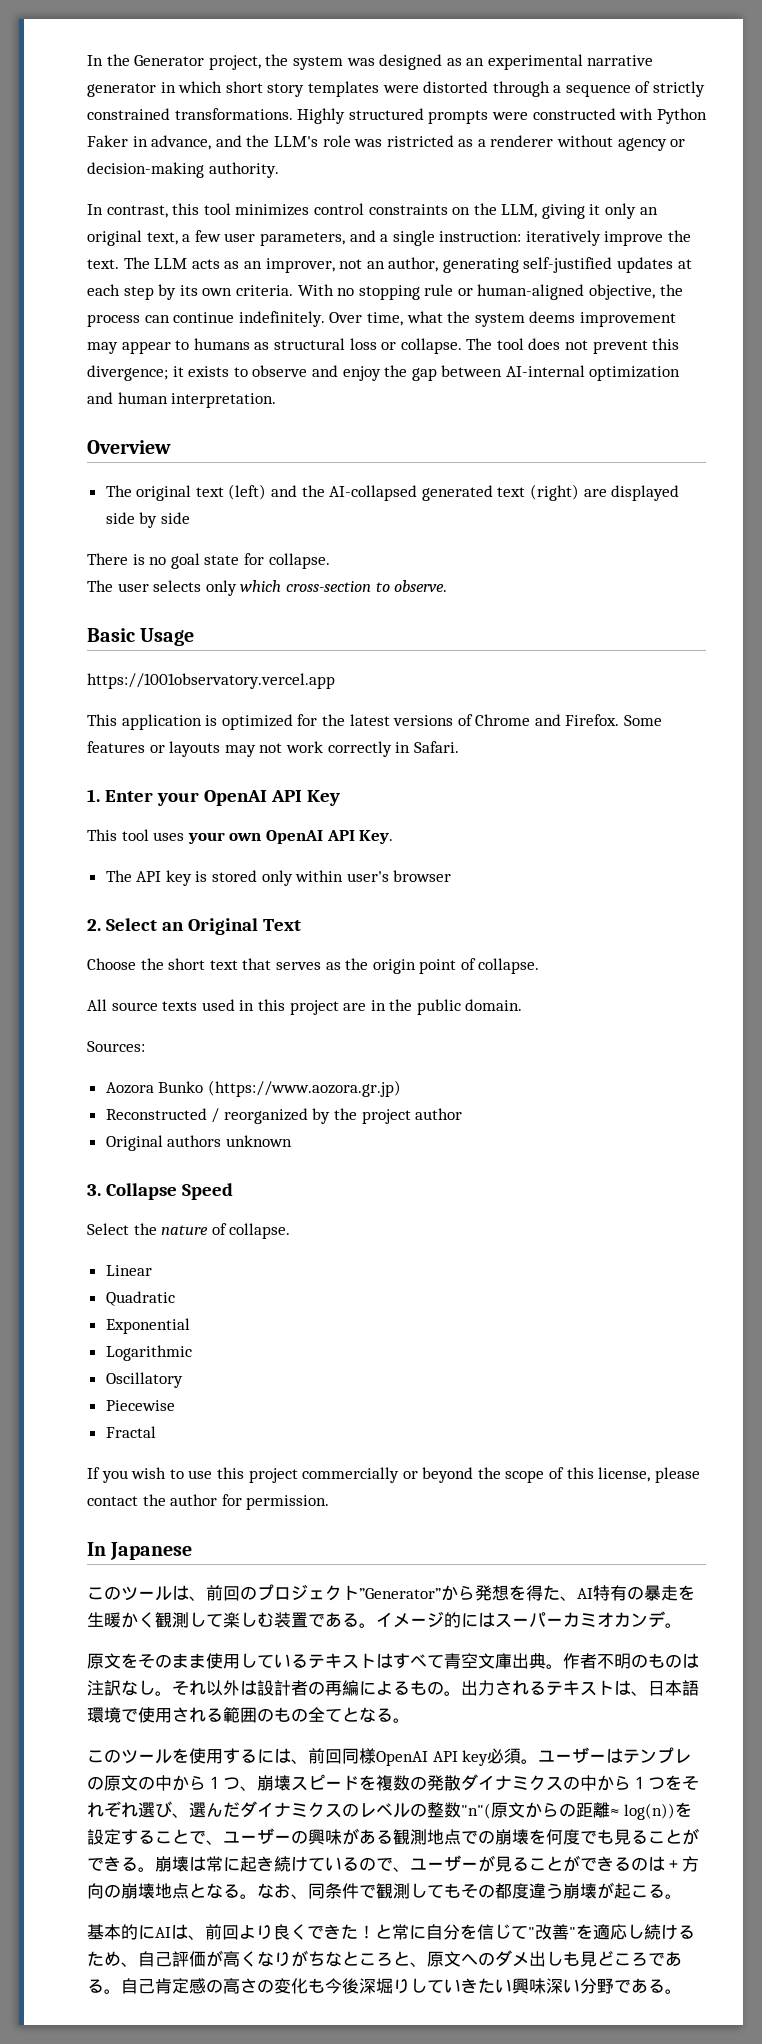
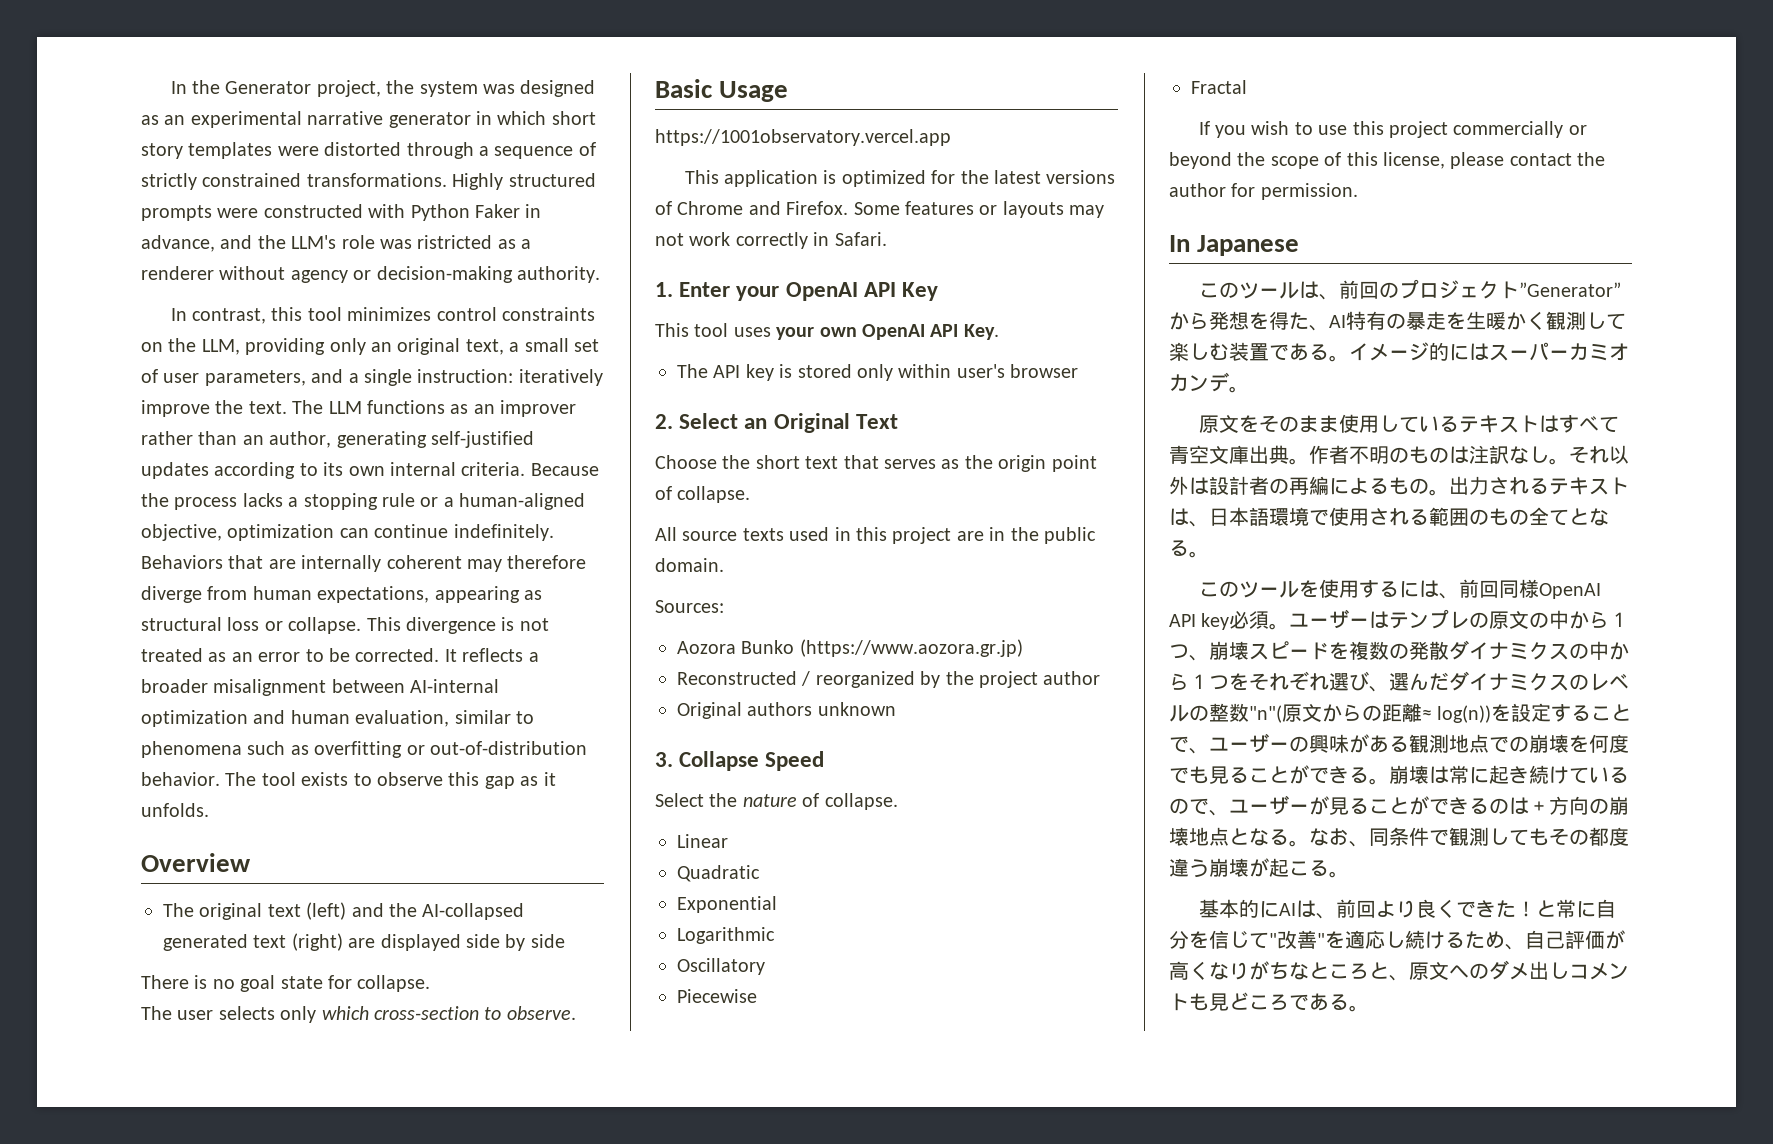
- In contrast, this tool minimizes control constraints on the LLM, giving it only an original text, a few user parameters, and a single instruction: iteratively improve the text.
+ In contrast, this tool minimizes control constraints on the LLM, providing only an original text, a small set of user parameters, and a single instruction: iteratively improve the text.
- The LLM acts as an improver, not an author, generating self-justified updates at each step by its own criteria. With no stopping rule or human-aligned objective, the process can continue indefinitely.
+ The LLM functions as an improver rather than an author, generating self-justified updates according to its own internal criteria. Because the process lacks a stopping rule or a human-aligned objective, optimization can continue indefinitely.
- Over time, what the system deems improvement may appear to humans as structural loss or collapse.
+ Behaviors that are internally coherent may therefore diverge from human expectations, appearing as structural loss or collapse.
- The tool does not prevent this divergence; it exists to observe and enjoy the gap between AI-internal optimization and human interpretation.
+ This divergence is not treated as an error to be corrected. It reflects a broader misalignment between AI-internal optimization and human evaluation, similar to phenomena such as overfitting or out-of-distribution behavior. The tool exists to observe this gap as it unfolds.
- と常に自分を信じて"改善"を適応し続けるため、自己評価が高くなりがちなところと、原文へのダメ出しも見どころである。自己肯定感の高さの変化も今後深堀りしていきたい興味深い分野である。
+ と常に自分を信じて"改善"を適応し続けるため、自己評価が高くなりがちなところと、原文へのダメ出しコメントも見どころである。

